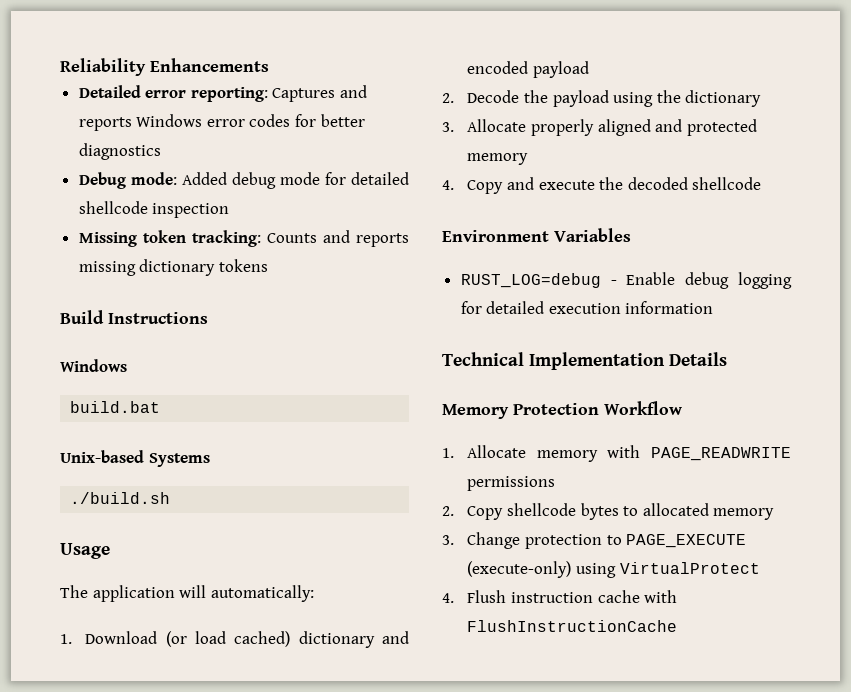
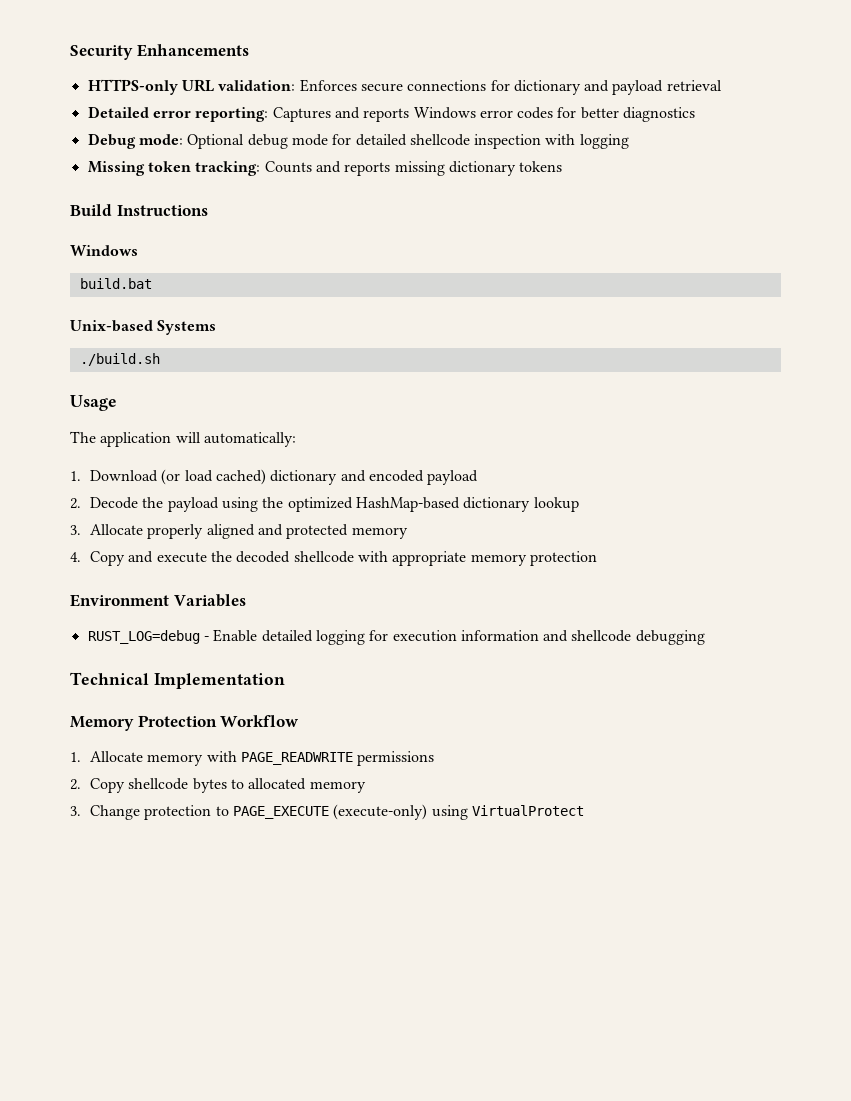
- Reliability Enhancements
+ Security Enhancements
+ HTTPS-only URL validation: Enforces secure connections for dictionary and payload retrieval
- Debug mode: Added debug mode for detailed shellcode inspection
+ Debug mode: Optional debug mode for detailed shellcode inspection with logging
- 2. Decode the payload using the dictionary
+ 2. Decode the payload using the optimized HashMap-based dictionary lookup
- 4. Copy and execute the decoded shellcode
+ 4. Copy and execute the decoded shellcode with appropriate memory protection
- RUST_LOG=debug - Enable debug logging for detailed execution information
+ RUST_LOG=debug - Enable detailed logging for execution information and shellcode debugging
- Technical Implementation Details
+ Technical Implementation
- 4. Flush instruction cache with FlushInstructionCache

